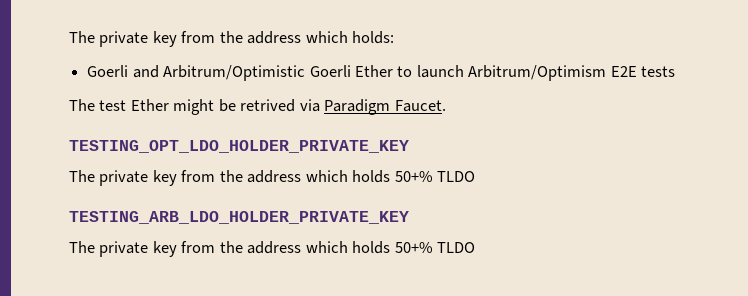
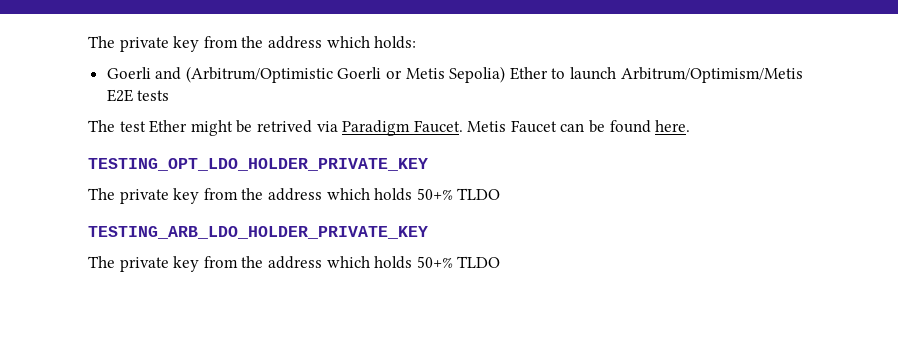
- Goerli and Arbitrum/Optimistic Goerli Ether to launch Arbitrum/Optimism E2E tests
+ Goerli and (Arbitrum/Optimistic Goerli or Metis Sepolia) Ether to launch Arbitrum/Optimism/Metis E2E tests
+ Metis Faucet can be found here.

